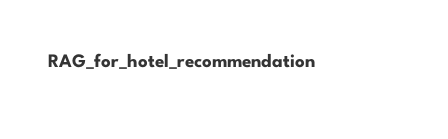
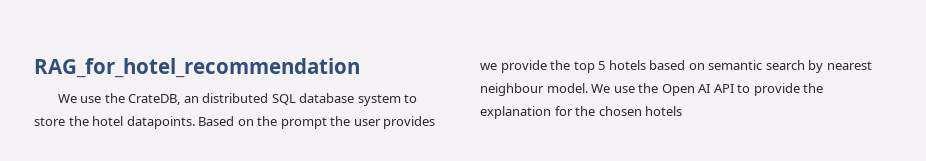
+ We use the CrateDB, an distributed SQL database system to store the hotel datapoints. Based on the prompt the user provides we provide the top 5 hotels based on semantic search by nearest neighbour model. We use the Open AI API to provide the explanation for the chosen hotels

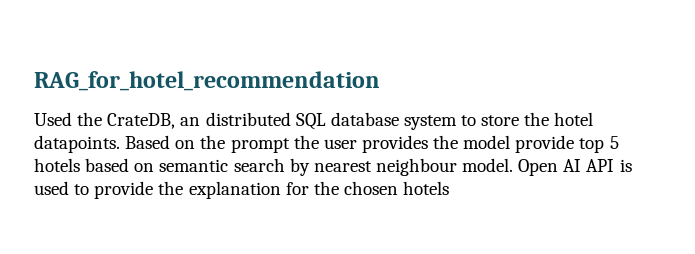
- We use the CrateDB, an distributed SQL database system to store the hotel datapoints.
+ Used the CrateDB, an distributed SQL database system to store the hotel datapoints.
- Based on the prompt the user provides we provide the top 5 hotels based on semantic search by nearest neighbour model.
+ Based on the prompt the user provides the model provide top 5 hotels based on semantic search by nearest neighbour model.
- We use the Open AI API to provide the explanation for the chosen hotels
+ Open AI API is used to provide the explanation for the chosen hotels

